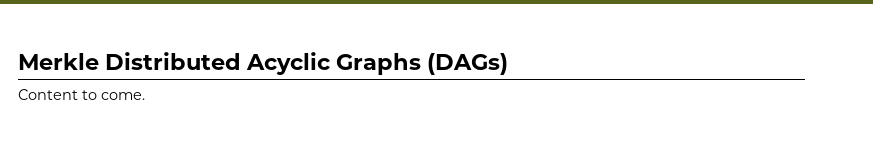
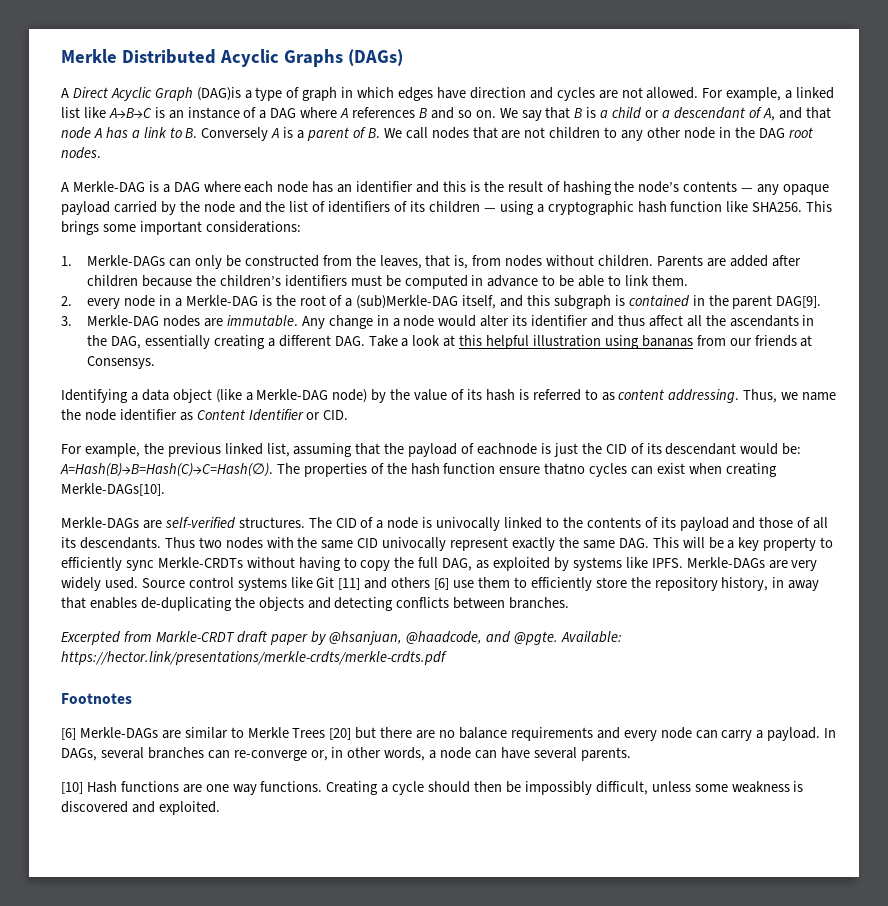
- Content to come.
+ A Direct Acyclic Graph (DAG)is a type of graph in which edges have direction and cycles are not allowed. For example, a linked list like A→B→C is an instance of a DAG where A references B and so on. We say that B is a child or a descendant of A, and that node A has a link to B. Conversely A is a parent of B. We call nodes that are not children to any other node in the DAG root nodes.
+ A Merkle-DAG is a DAG where each node has an identifier and this is the result of hashing the node’s contents — any opaque payload carried by the node and the list of identifiers of its children — using a cryptographic hash function like SHA256. This brings some important considerations:
+ 1. Merkle-DAGs can only be constructed from the leaves, that is, from nodes without children. Parents are added after children because the children’s identifiers must be computed in advance to be able to link them.
+ 2. every node in a Merkle-DAG is the root of a (sub)Merkle-DAG itself, and this subgraph is contained in the parent DAG[9].
+ 3. Merkle-DAG nodes are immutable. Any change in a node would alter its identifier and thus affect all the ascendants in the DAG, essentially creating a different DAG. Take a look at this helpful illustration using bananas from our friends at Consensys.
+ Identifying a data object (like a Merkle-DAG node) by the value of its hash is referred to as content addressing. Thus, we name the node identifier as Content Identifier or CID.
+ For example, the previous linked list, assuming that the payload of eachnode is just the CID of its descendant would be: A=Hash(B)→B=Hash(C)→C=Hash(∅). The properties of the hash function ensure thatno cycles can exist when creating Merkle-DAGs[10].
+ Merkle-DAGs are self-verified structures. The CID of a node is univocally linked to the contents of its payload and those of all its descendants. Thus two nodes with the same CID univocally represent exactly the same DAG. This will be a key property to efficiently sync Merkle-CRDTs without having to copy the full DAG, as exploited by systems like IPFS. Merkle-DAGs are very widely used. Source control systems like Git [11] and others [6] use them to efficiently store the repository history, in away that enables de-duplicating the objects and detecting conflicts between branches.
+ Excerpted from Markle-CRDT draft paper by @hsanjuan, @haadcode, and @pgte. Available: https://hector.link/presentations/merkle-crdts/merkle-crdts.pdf
+ Footnotes
+ [6] Merkle-DAGs are similar to Merkle Trees [20] but there are no balance requirements and every node can carry a payload. In DAGs, several branches can re-converge or, in other words, a node can have several parents.
+ [10] Hash functions are one way functions. Creating a cycle should then be impossibly difficult, unless some weakness is discovered and exploited.

